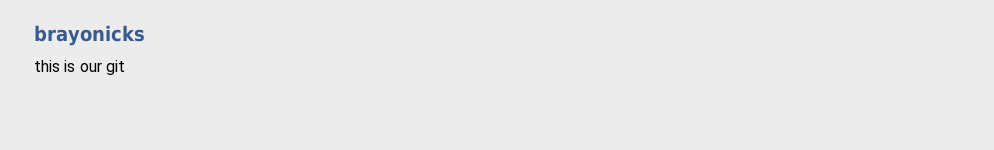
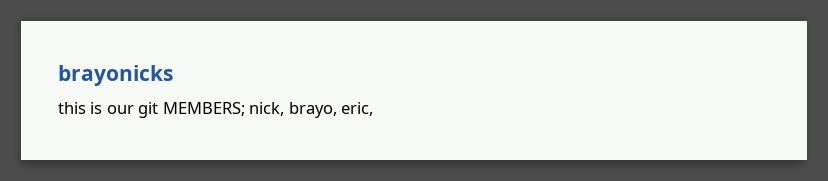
- this is our git
+ this is our git MEMBERS; nick, brayo, eric,

